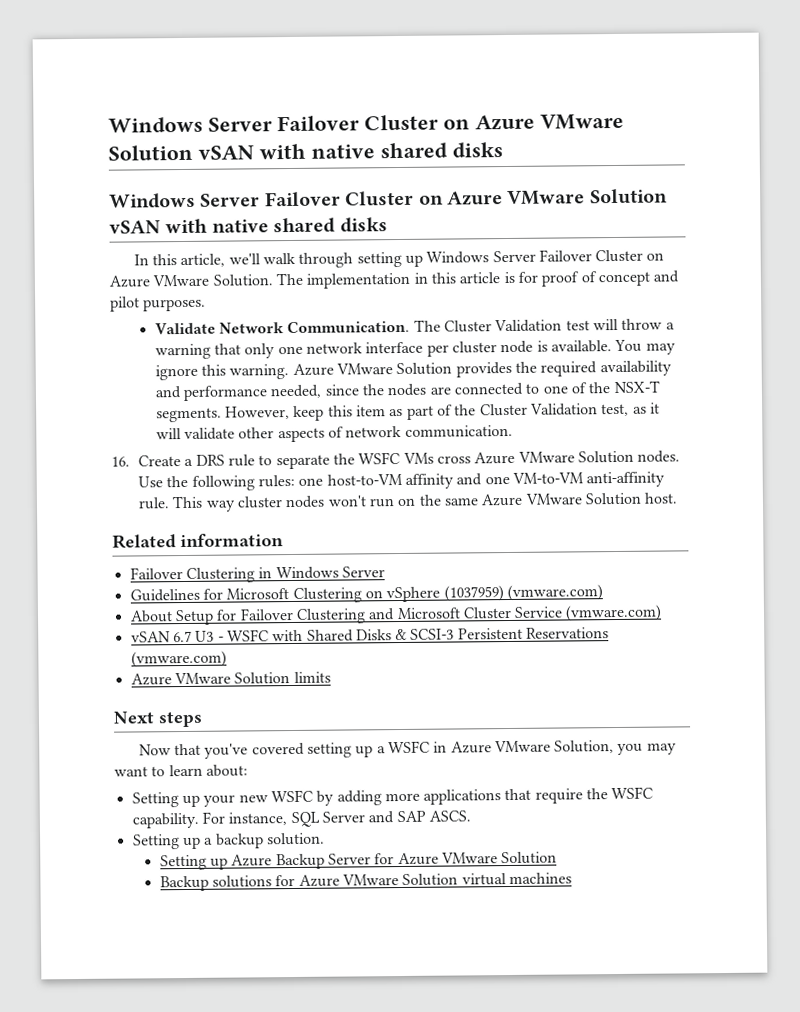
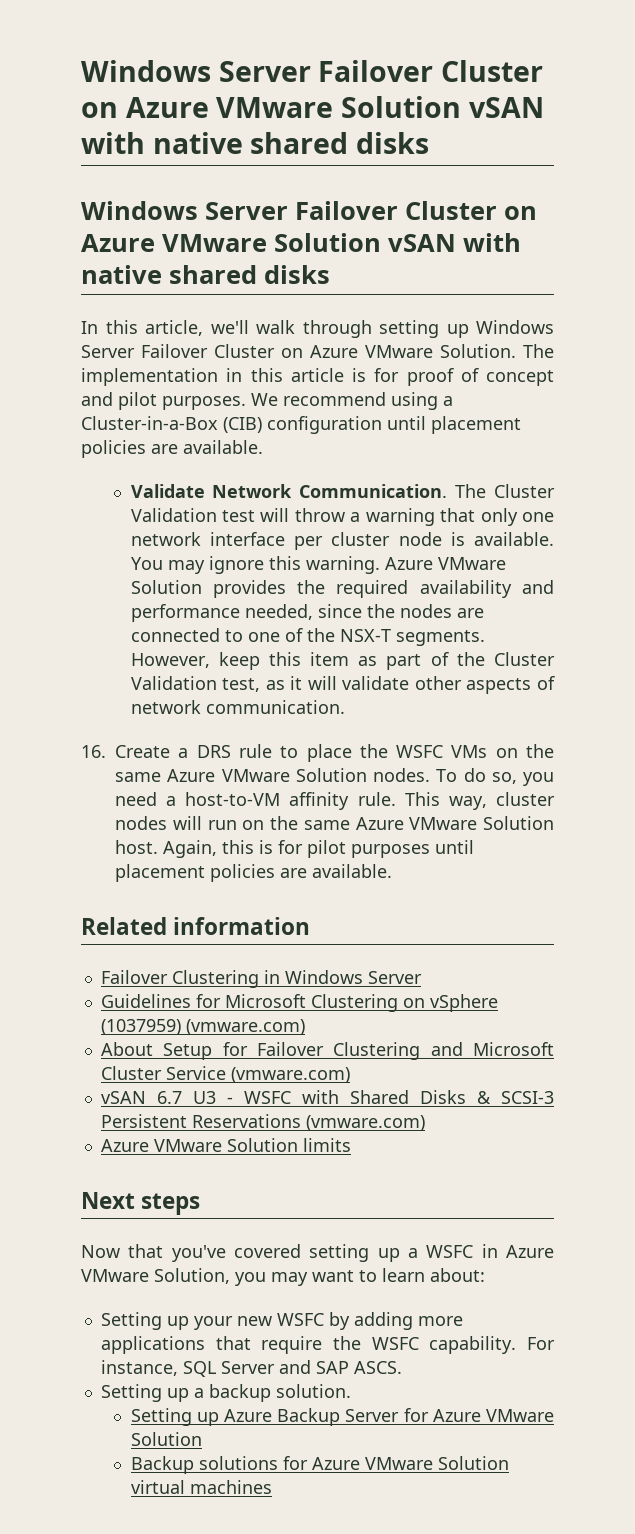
+ We recommend using a Cluster-in-a-Box (CIB) configuration until placement policies are available.
- 16. Create a DRS rule to separate the WSFC VMs cross Azure VMware Solution nodes.
+ 16. Create a DRS rule to place the WSFC VMs on the same Azure VMware Solution nodes.
- Use the following rules: one host-to-VM affinity and one VM-to-VM anti-affinity rule.
+ To do so, you need a host-to-VM affinity rule.
- This way cluster nodes won't run on the same Azure VMware Solution host.
+ This way, cluster nodes will run on the same Azure VMware Solution host. Again, this is for pilot purposes until placement policies are available.

